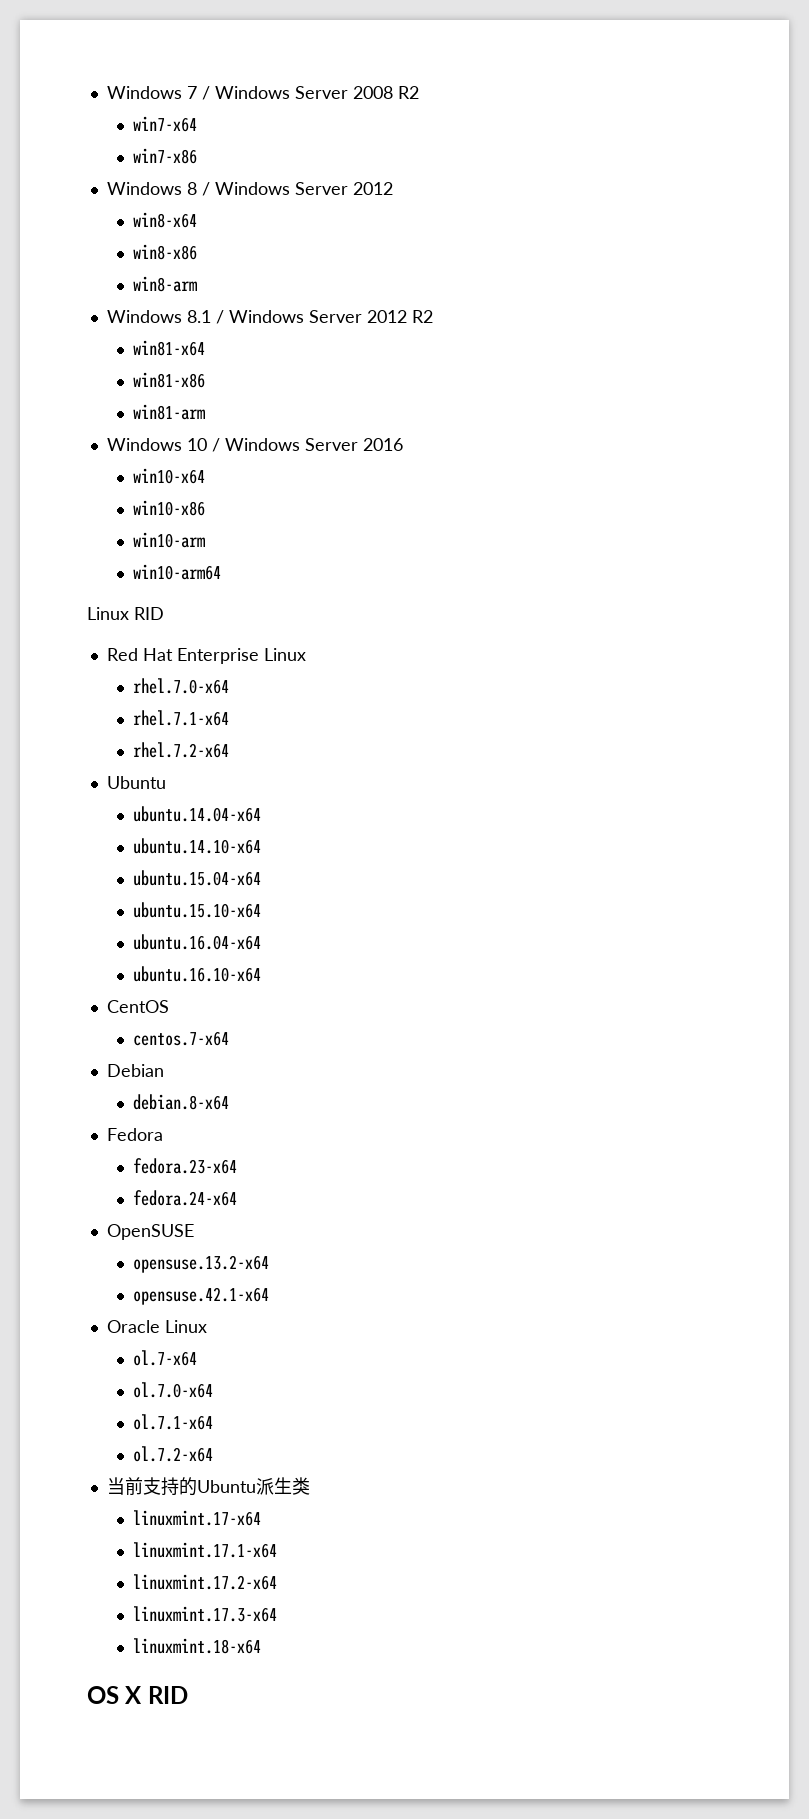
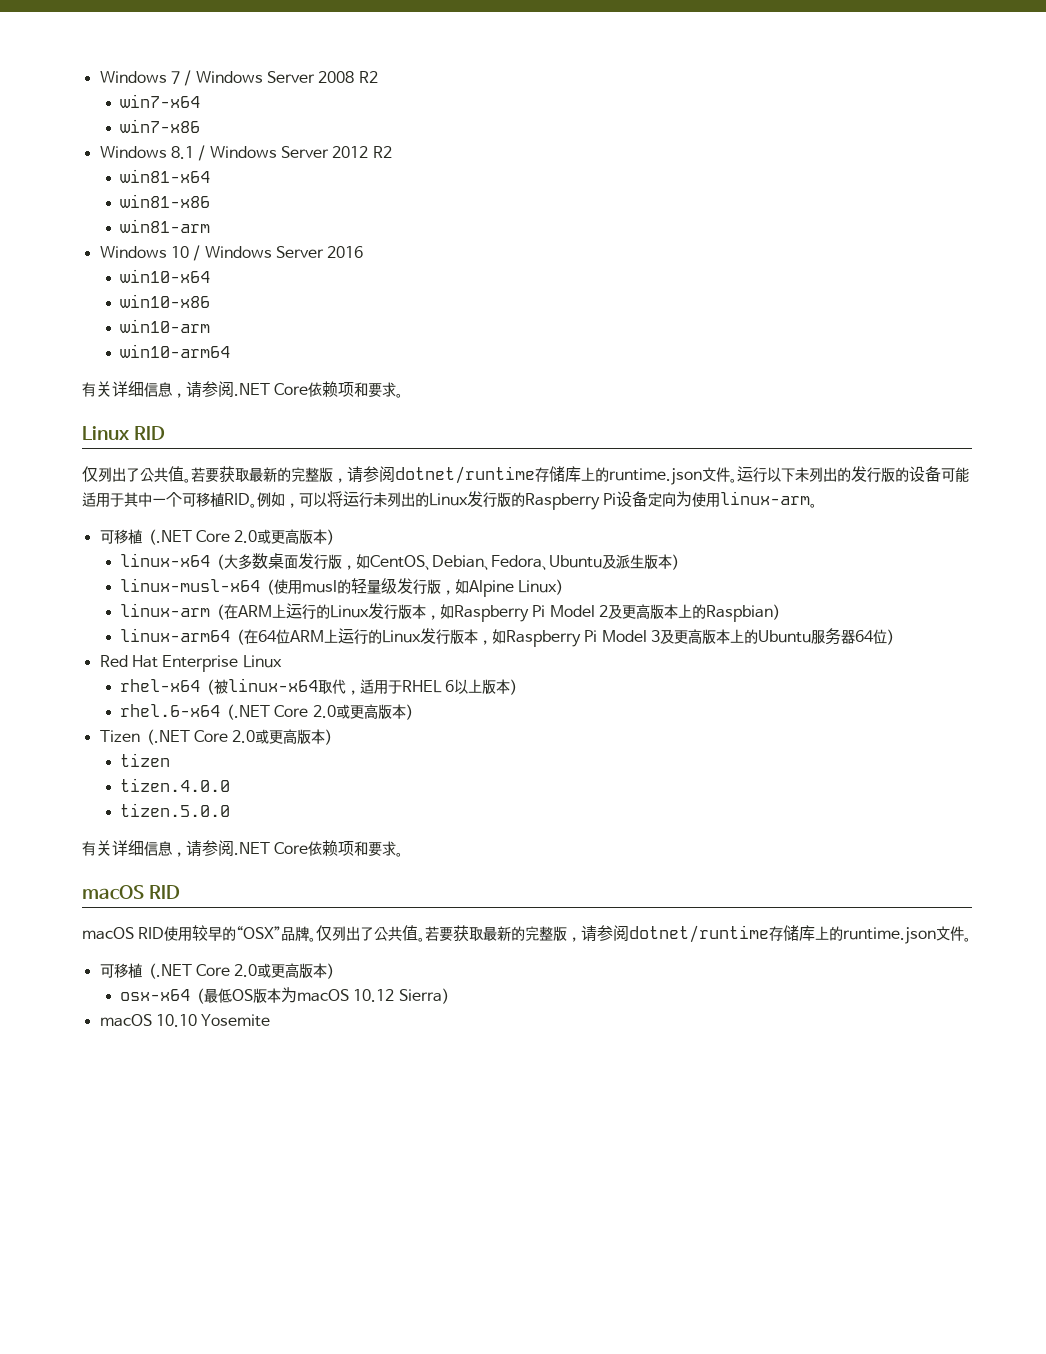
- Windows 8 / Windows Server 2012
- win8-x64
- win8-x86
- win8-arm
  win10-arm64
+ 有关详细信息，请参阅.NET Core依赖项和要求。
  Linux RID
+ 仅列出了公共值。若要获取最新的完整版，请参阅dotnet/runtime存储库上的runtime.json文件。运行以下未列出的发行版的设备可能适用于其中一个可移植RID。例如，可以将运行未列出的Linux发行版的Raspberry Pi设备定向为使用linux-arm。
+ 可移植（.NET Core 2.0或更高版本）
+ linux-x64（大多数桌面发行版，如CentOS、Debian、Fedora、Ubuntu及派生版本）
+ linux-musl-x64（使用musl的轻量级发行版，如Alpine Linux）
+ linux-arm（在ARM上运行的Linux发行版本，如Raspberry Pi Model 2及更高版本上的Raspbian）
+ linux-arm64（在64位ARM上运行的Linux发行版本，如Raspberry Pi Model 3及更高版本上的Ubuntu服务器64位）
  Red Hat Enterprise Linux
- rhel.7.0-x64
- rhel.7.1-x64
- rhel.7.2-x64
- Ubuntu
- ubuntu.14.04-x64
- ubuntu.14.10-x64
- ubuntu.15.04-x64
- ubuntu.15.10-x64
- ubuntu.16.04-x64
- ubuntu.16.10-x64
- CentOS
- centos.7-x64
- Debian
- debian.8-x64
- Fedora
- fedora.23-x64
- fedora.24-x64
- OpenSUSE
- opensuse.13.2-x64
- opensuse.42.1-x64
- Oracle Linux
- ol.7-x64
- ol.7.0-x64
- ol.7.1-x64
- ol.7.2-x64
- 当前支持的Ubuntu派生类
- linuxmint.17-x64
- linuxmint.17.1-x64
- linuxmint.17.2-x64
- linuxmint.17.3-x64
- linuxmint.18-x64
- OS X RID
+ rhel-x64（被linux-x64取代，适用于RHEL 6以上版本）
+ rhel.6-x64（.NET Core 2.0或更高版本）
+ Tizen（.NET Core 2.0或更高版本）
+ tizen
+ tizen.4.0.0
+ tizen.5.0.0
+ 有关详细信息，请参阅.NET Core依赖项和要求。
+ macOS RID
+ macOS RID使用较早的“OSX”品牌。仅列出了公共值。若要获取最新的完整版，请参阅dotnet/runtime存储库上的runtime.json文件。
+ 可移植（.NET Core 2.0或更高版本）
+ osx-x64（最低OS版本为macOS 10.12 Sierra）
+ macOS 10.10 Yosemite

